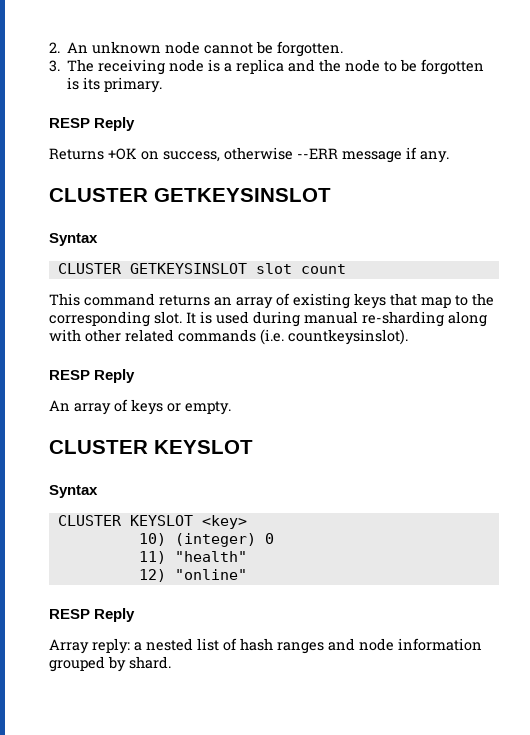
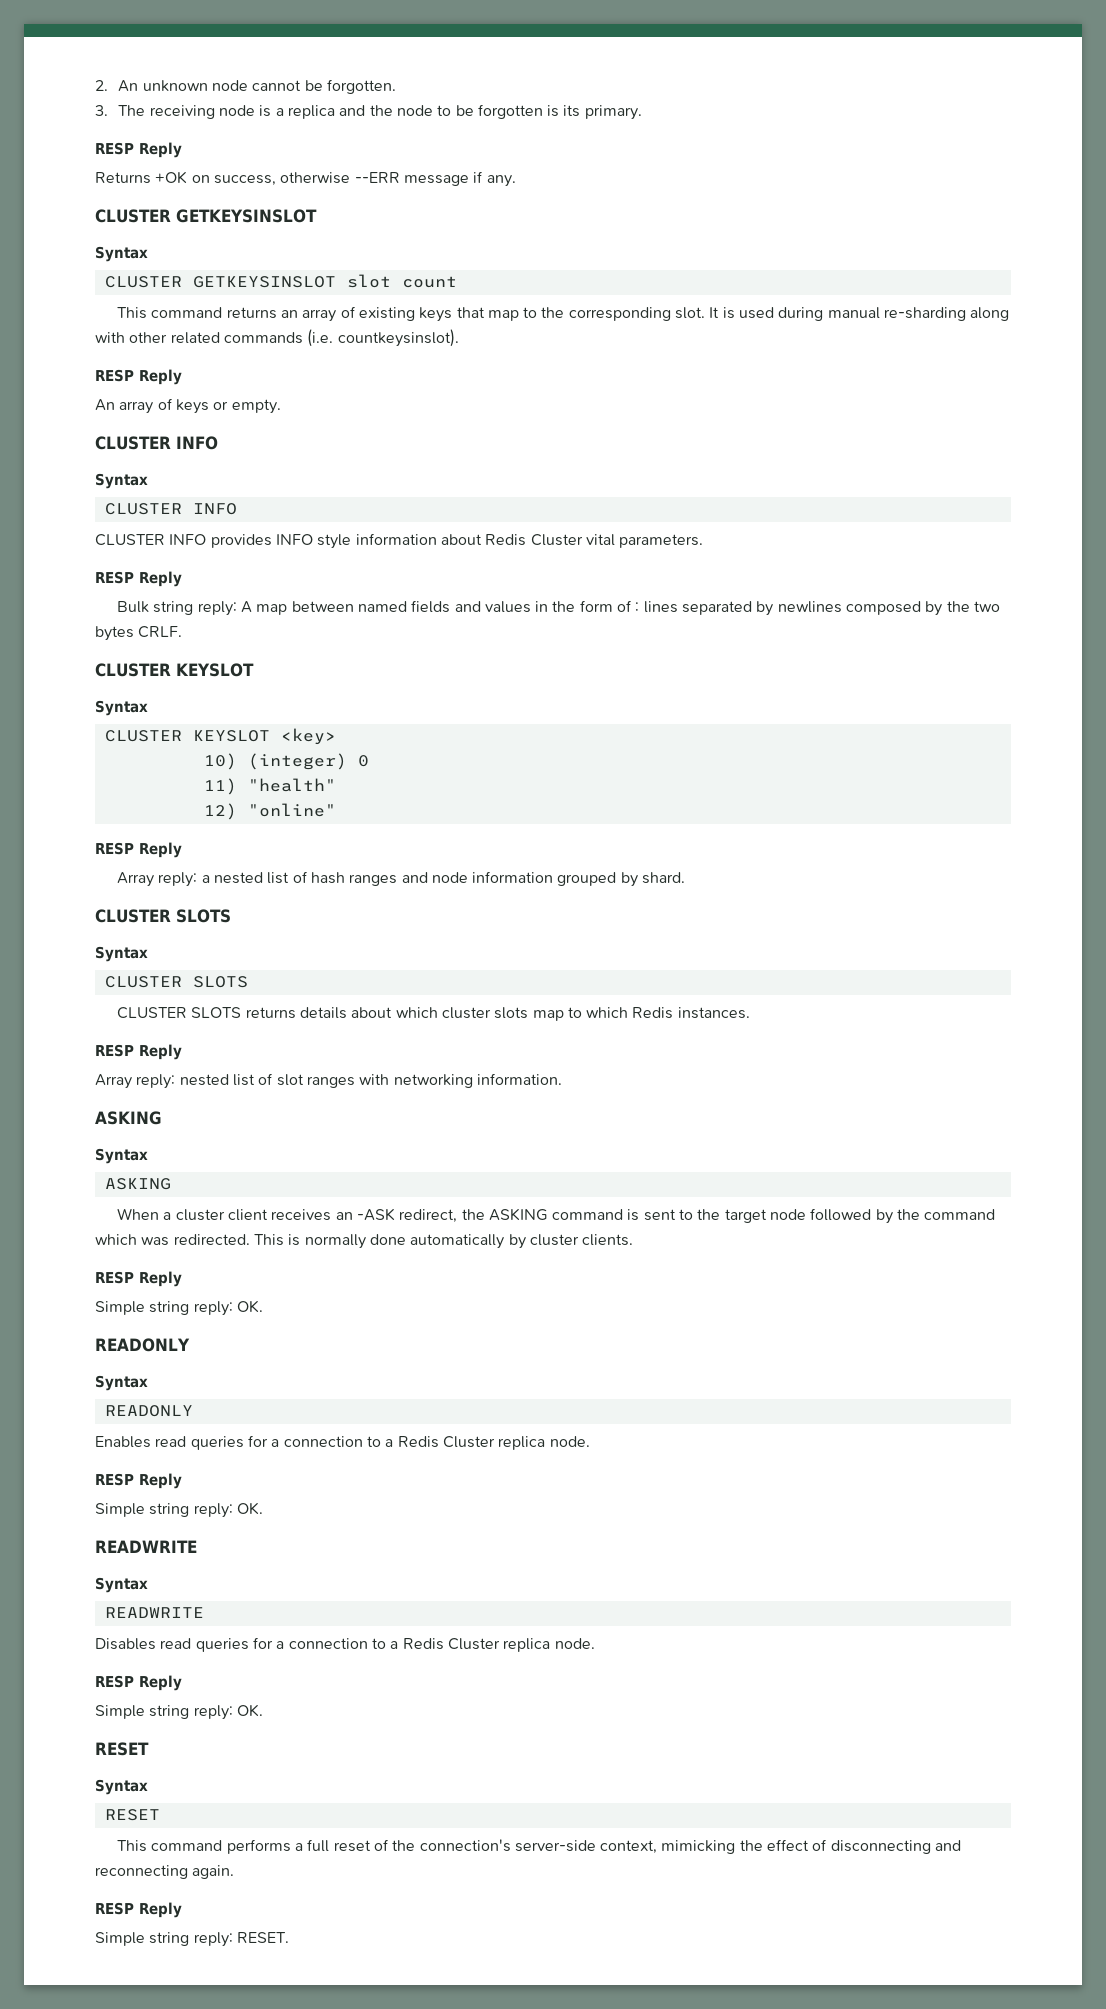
  An array of keys or empty.
+ CLUSTER INFO
+ Syntax
+ CLUSTER INFO
+ CLUSTER INFO provides INFO style information about Redis Cluster vital parameters.
+ RESP Reply
+ Bulk string reply: A map between named fields and values in the form of : lines separated by newlines composed by the two bytes CRLF.
  Array reply: a nested list of hash ranges and node information grouped by shard.
+ CLUSTER SLOTS
+ Syntax
+ CLUSTER SLOTS
+ CLUSTER SLOTS returns details about which cluster slots map to which Redis instances.
+ RESP Reply
+ Array reply: nested list of slot ranges with networking information.
+ ASKING
+ Syntax
+ ASKING
+ When a cluster client receives an -ASK redirect, the ASKING command is sent to the target node followed by the command which was redirected. This is normally done automatically by cluster clients.
+ RESP Reply
+ Simple string reply: OK.
+ READONLY
+ Syntax
+ READONLY
+ Enables read queries for a connection to a Redis Cluster replica node.
+ RESP Reply
+ Simple string reply: OK.
+ READWRITE
+ Syntax
+ READWRITE
+ Disables read queries for a connection to a Redis Cluster replica node.
+ RESP Reply
+ Simple string reply: OK.
+ RESET
+ Syntax
+ RESET
+ This command performs a full reset of the connection's server-side context, mimicking the effect of disconnecting and reconnecting again.
+ RESP Reply
+ Simple string reply: RESET.

